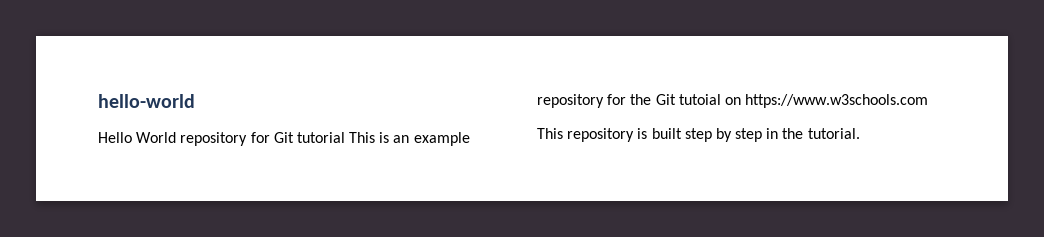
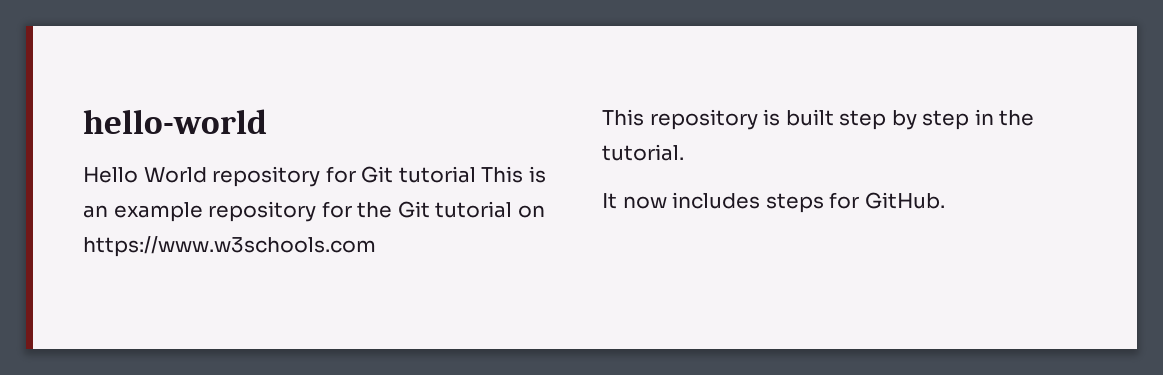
- Hello World repository for Git tutorial This is an example repository for the Git tutoial on https://www.w3schools.com
+ Hello World repository for Git tutorial This is an example repository for the Git tutorial on https://www.w3schools.com
+ It now includes steps for GitHub.

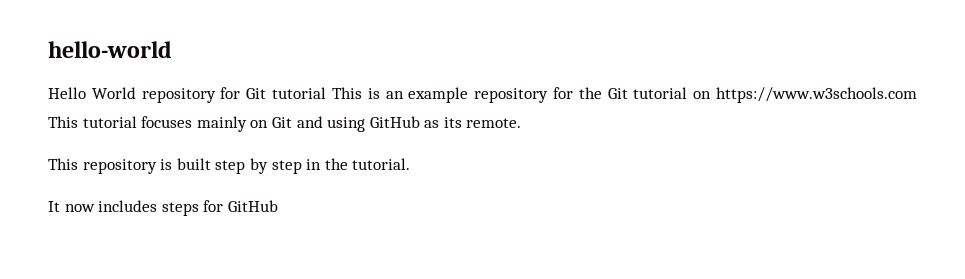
- Hello World repository for Git tutorial This is an example repository for the Git tutorial on https://www.w3schools.com
+ Hello World repository for Git tutorial This is an example repository for the Git tutorial on https://www.w3schools.com This tutorial focuses mainly on Git and using GitHub as its remote.
- It now includes steps for GitHub.
+ It now includes steps for GitHub

